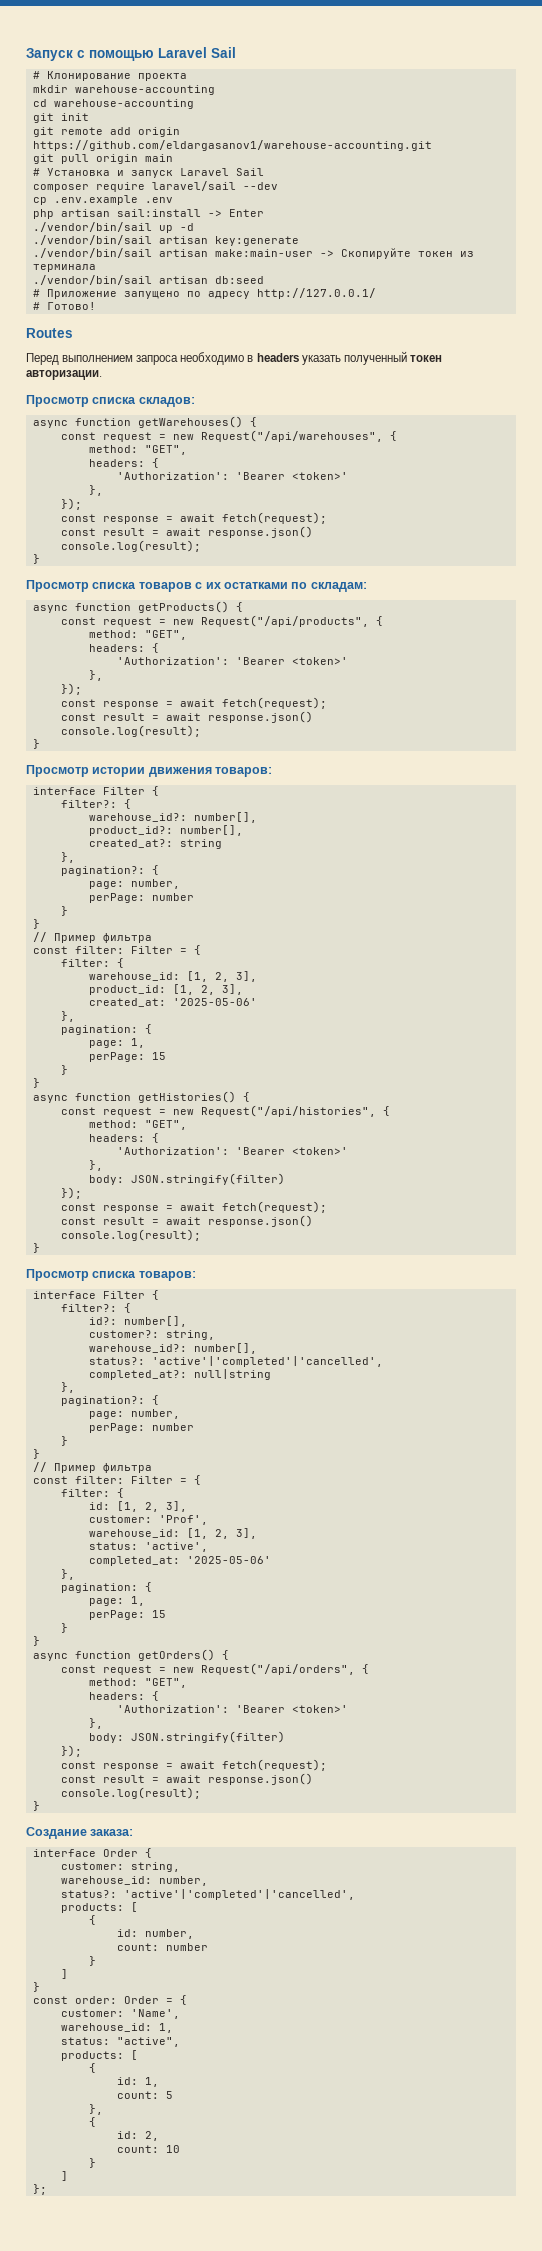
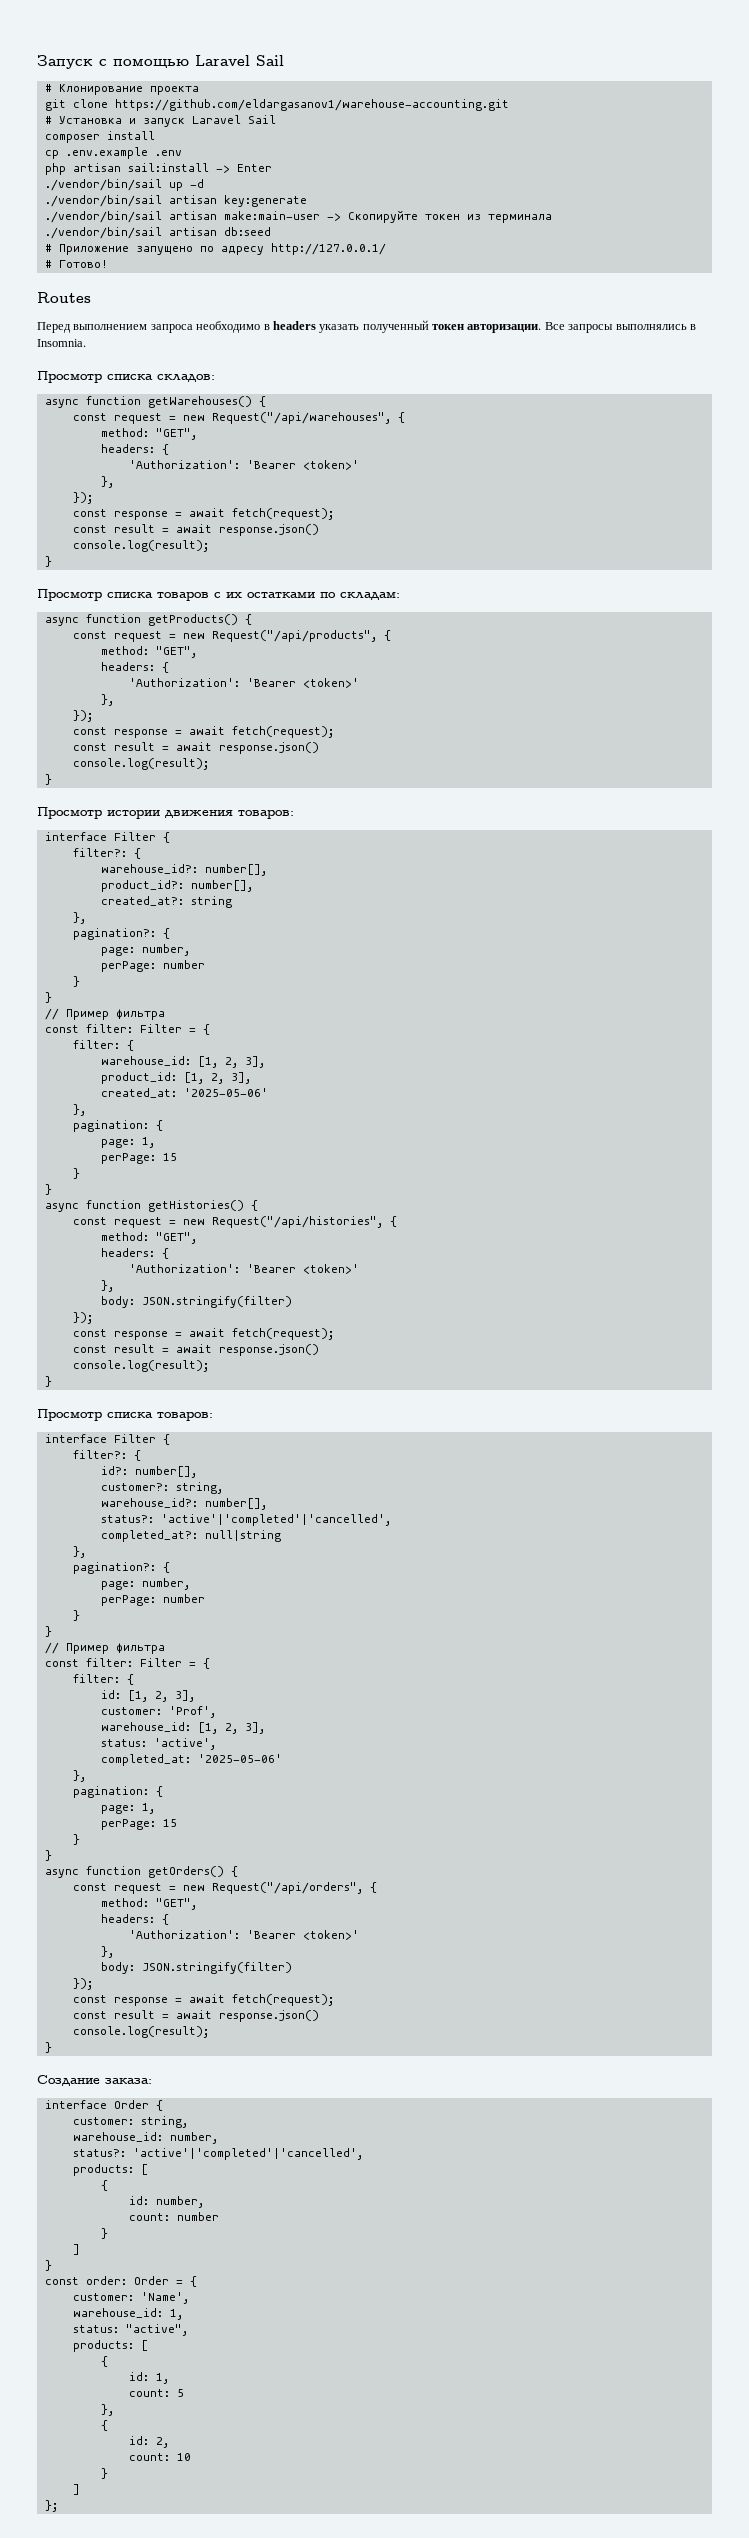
- mkdir warehouse-accounting
- cd warehouse-accounting
- git init
- git remote add origin https://github.com/eldargasanov1/warehouse-accounting.git
- git pull origin main
+ git clone https://github.com/eldargasanov1/warehouse-accounting.git
- composer require laravel/sail --dev
+ composer install
+ Все запросы выполнялись в Insomnia.

